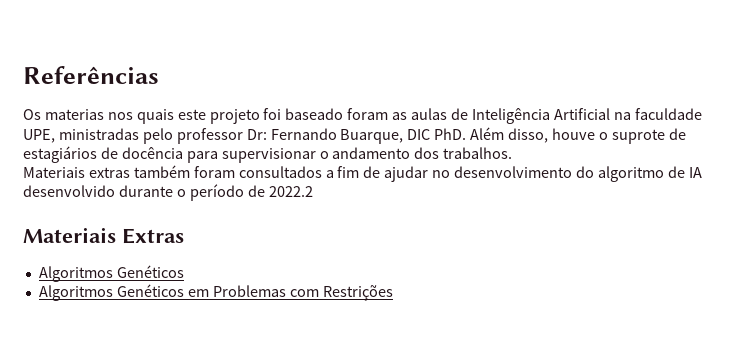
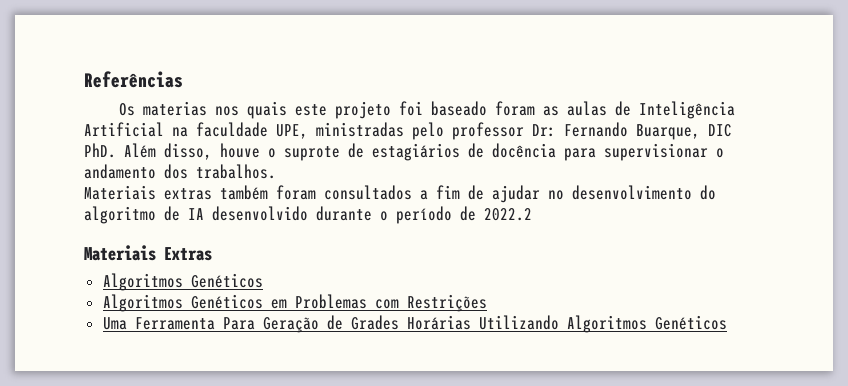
+ Uma Ferramenta Para Geração de Grades Horárias Utilizando Algoritmos Genéticos

